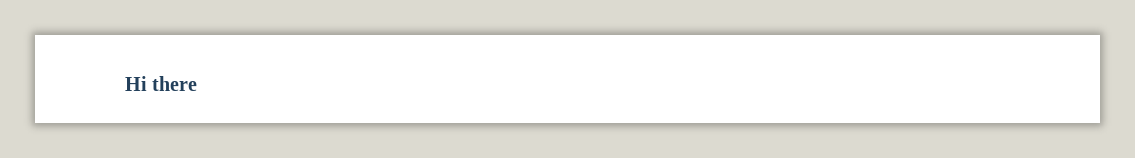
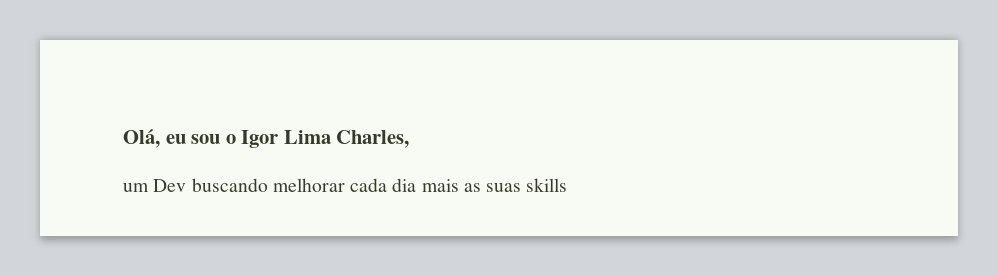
- Hi there
+ Olá, eu sou o Igor Lima Charles,
+ um Dev buscando melhorar cada dia mais as suas skills

